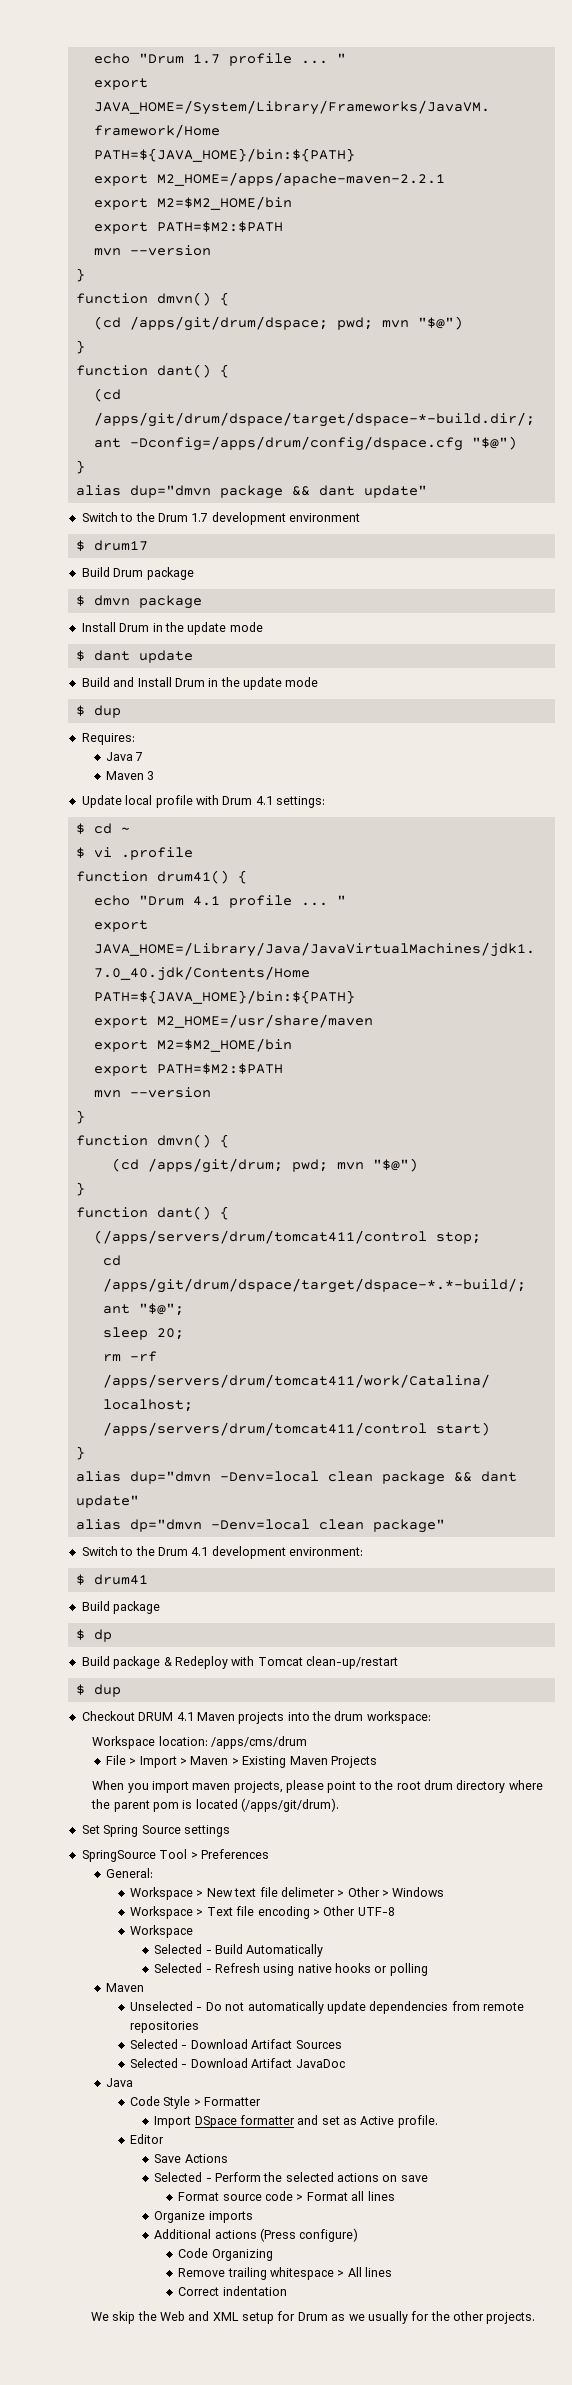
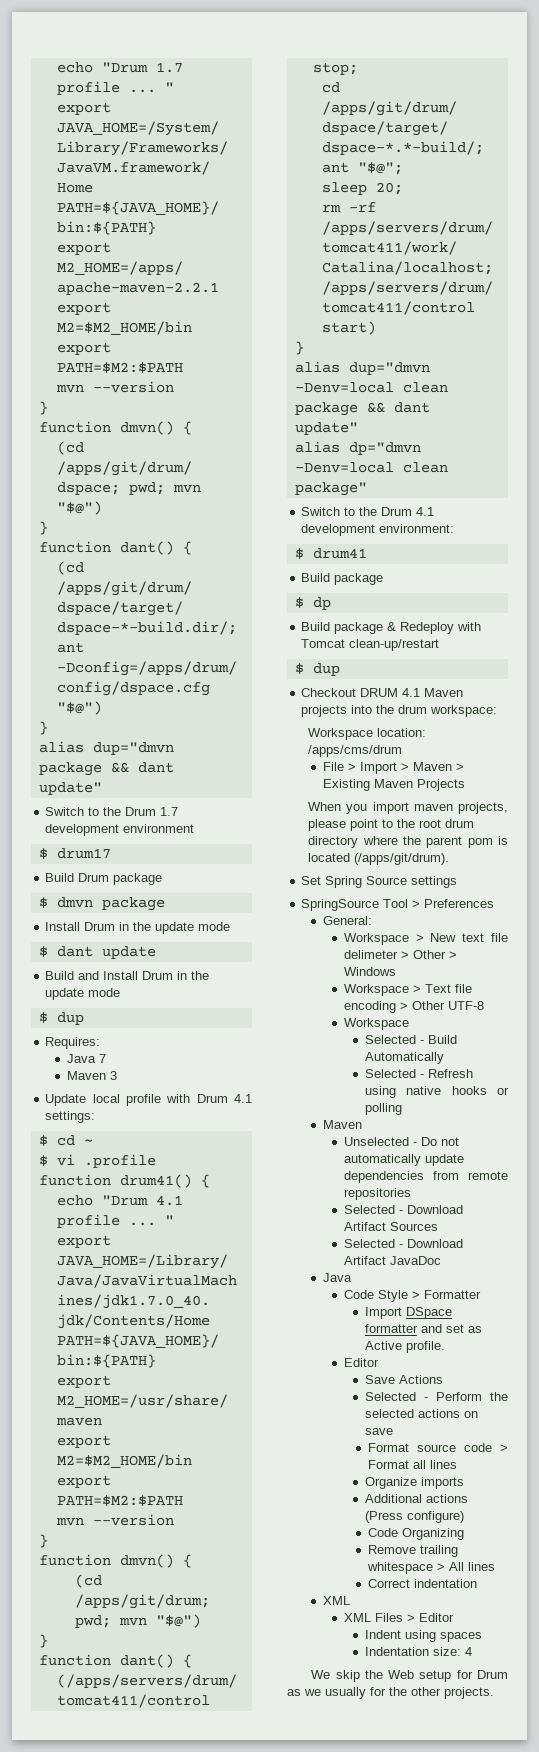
  Correct indentation
+ XML
+ XML Files > Editor
+ Indent using spaces
+ Indentation size: 4
- We skip the Web and XML setup for Drum as we usually for the other projects.
+ We skip the Web setup for Drum as we usually for the other projects.

